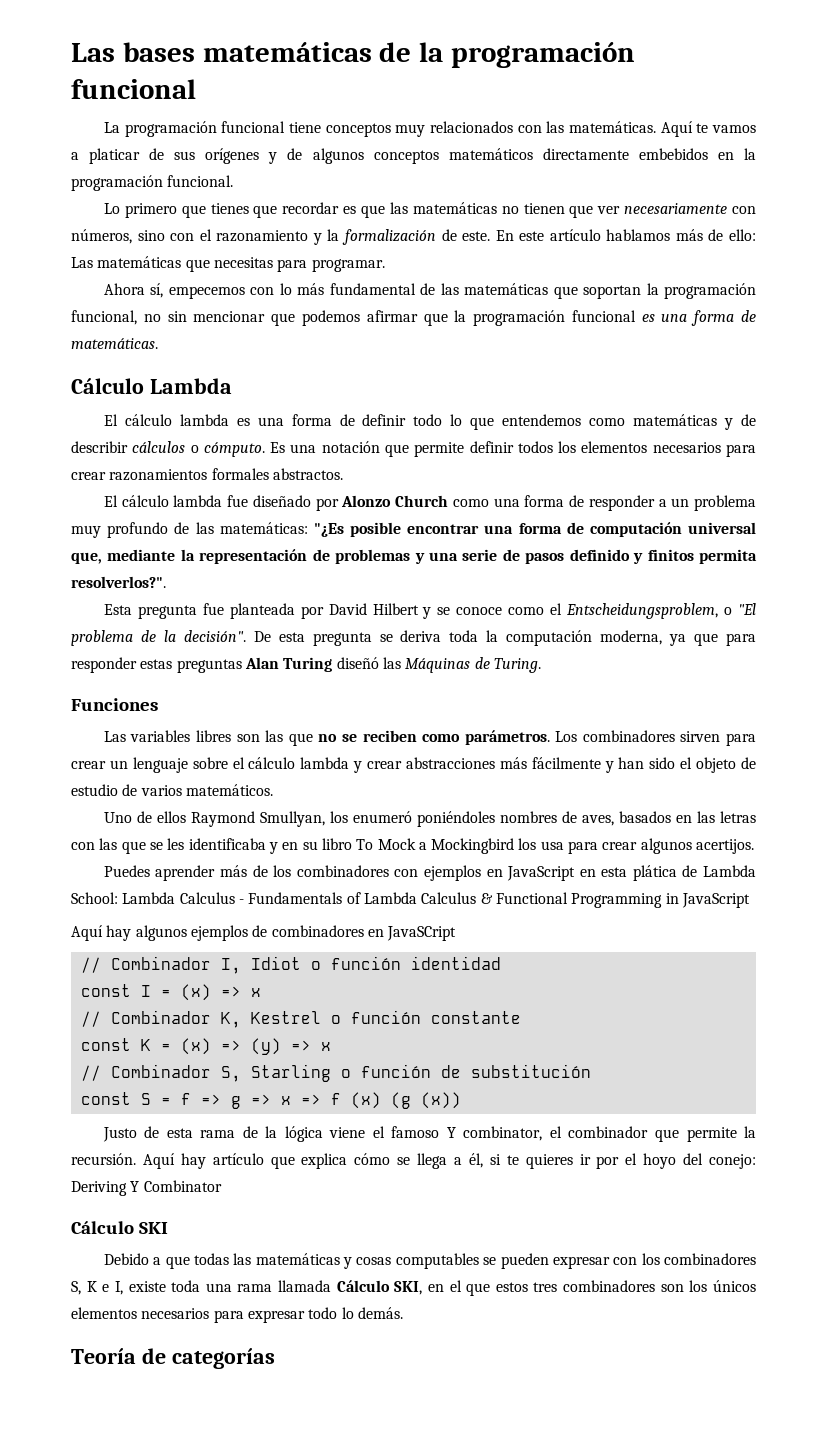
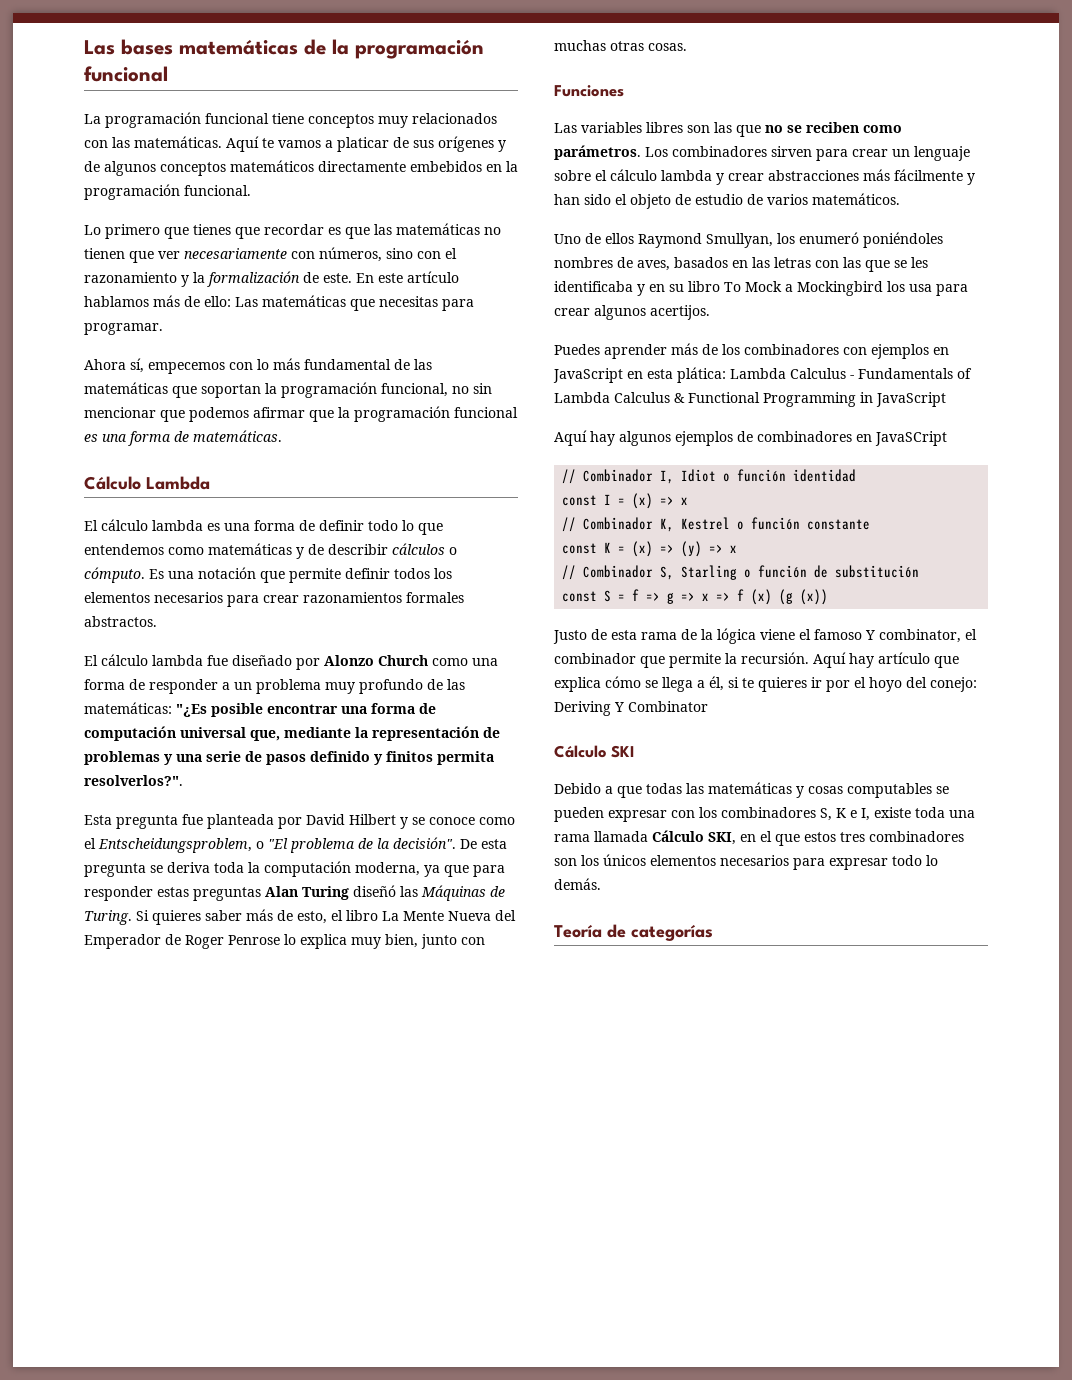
+ Si quieres saber más de esto, el libro La Mente Nueva del Emperador de Roger Penrose lo explica muy bien, junto con muchas otras cosas.
- Puedes aprender más de los combinadores con ejemplos en JavaScript en esta plática de Lambda School: Lambda Calculus - Fundamentals of Lambda Calculus & Functional Programming in JavaScript
+ Puedes aprender más de los combinadores con ejemplos en JavaScript en esta plática: Lambda Calculus - Fundamentals of Lambda Calculus & Functional Programming in JavaScript

